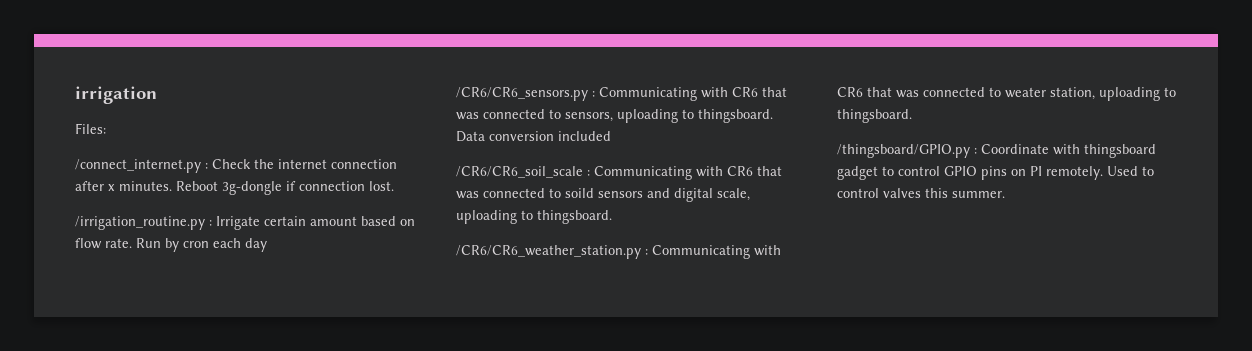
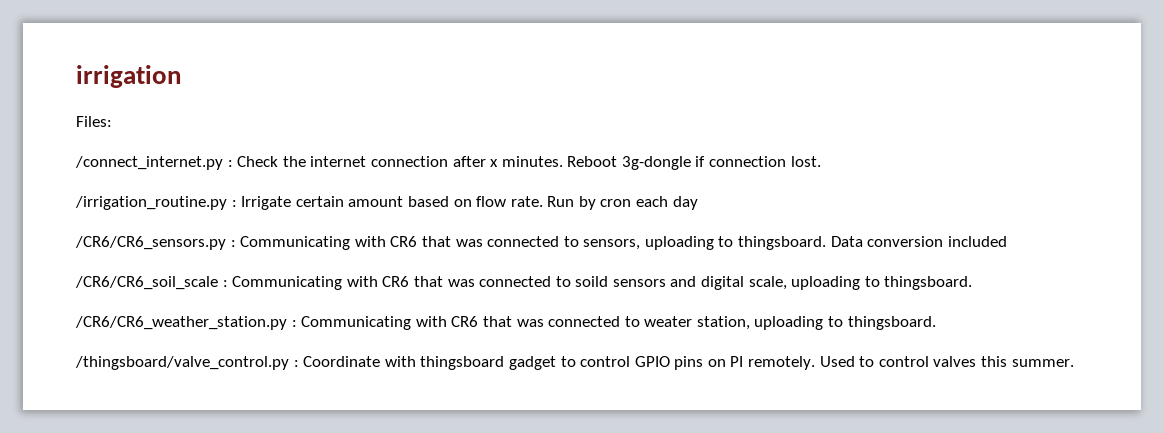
- /thingsboard/GPIO.py : Coordinate with thingsboard gadget to control GPIO pins on PI remotely.
+ /thingsboard/valve_control.py : Coordinate with thingsboard gadget to control GPIO pins on PI remotely.

